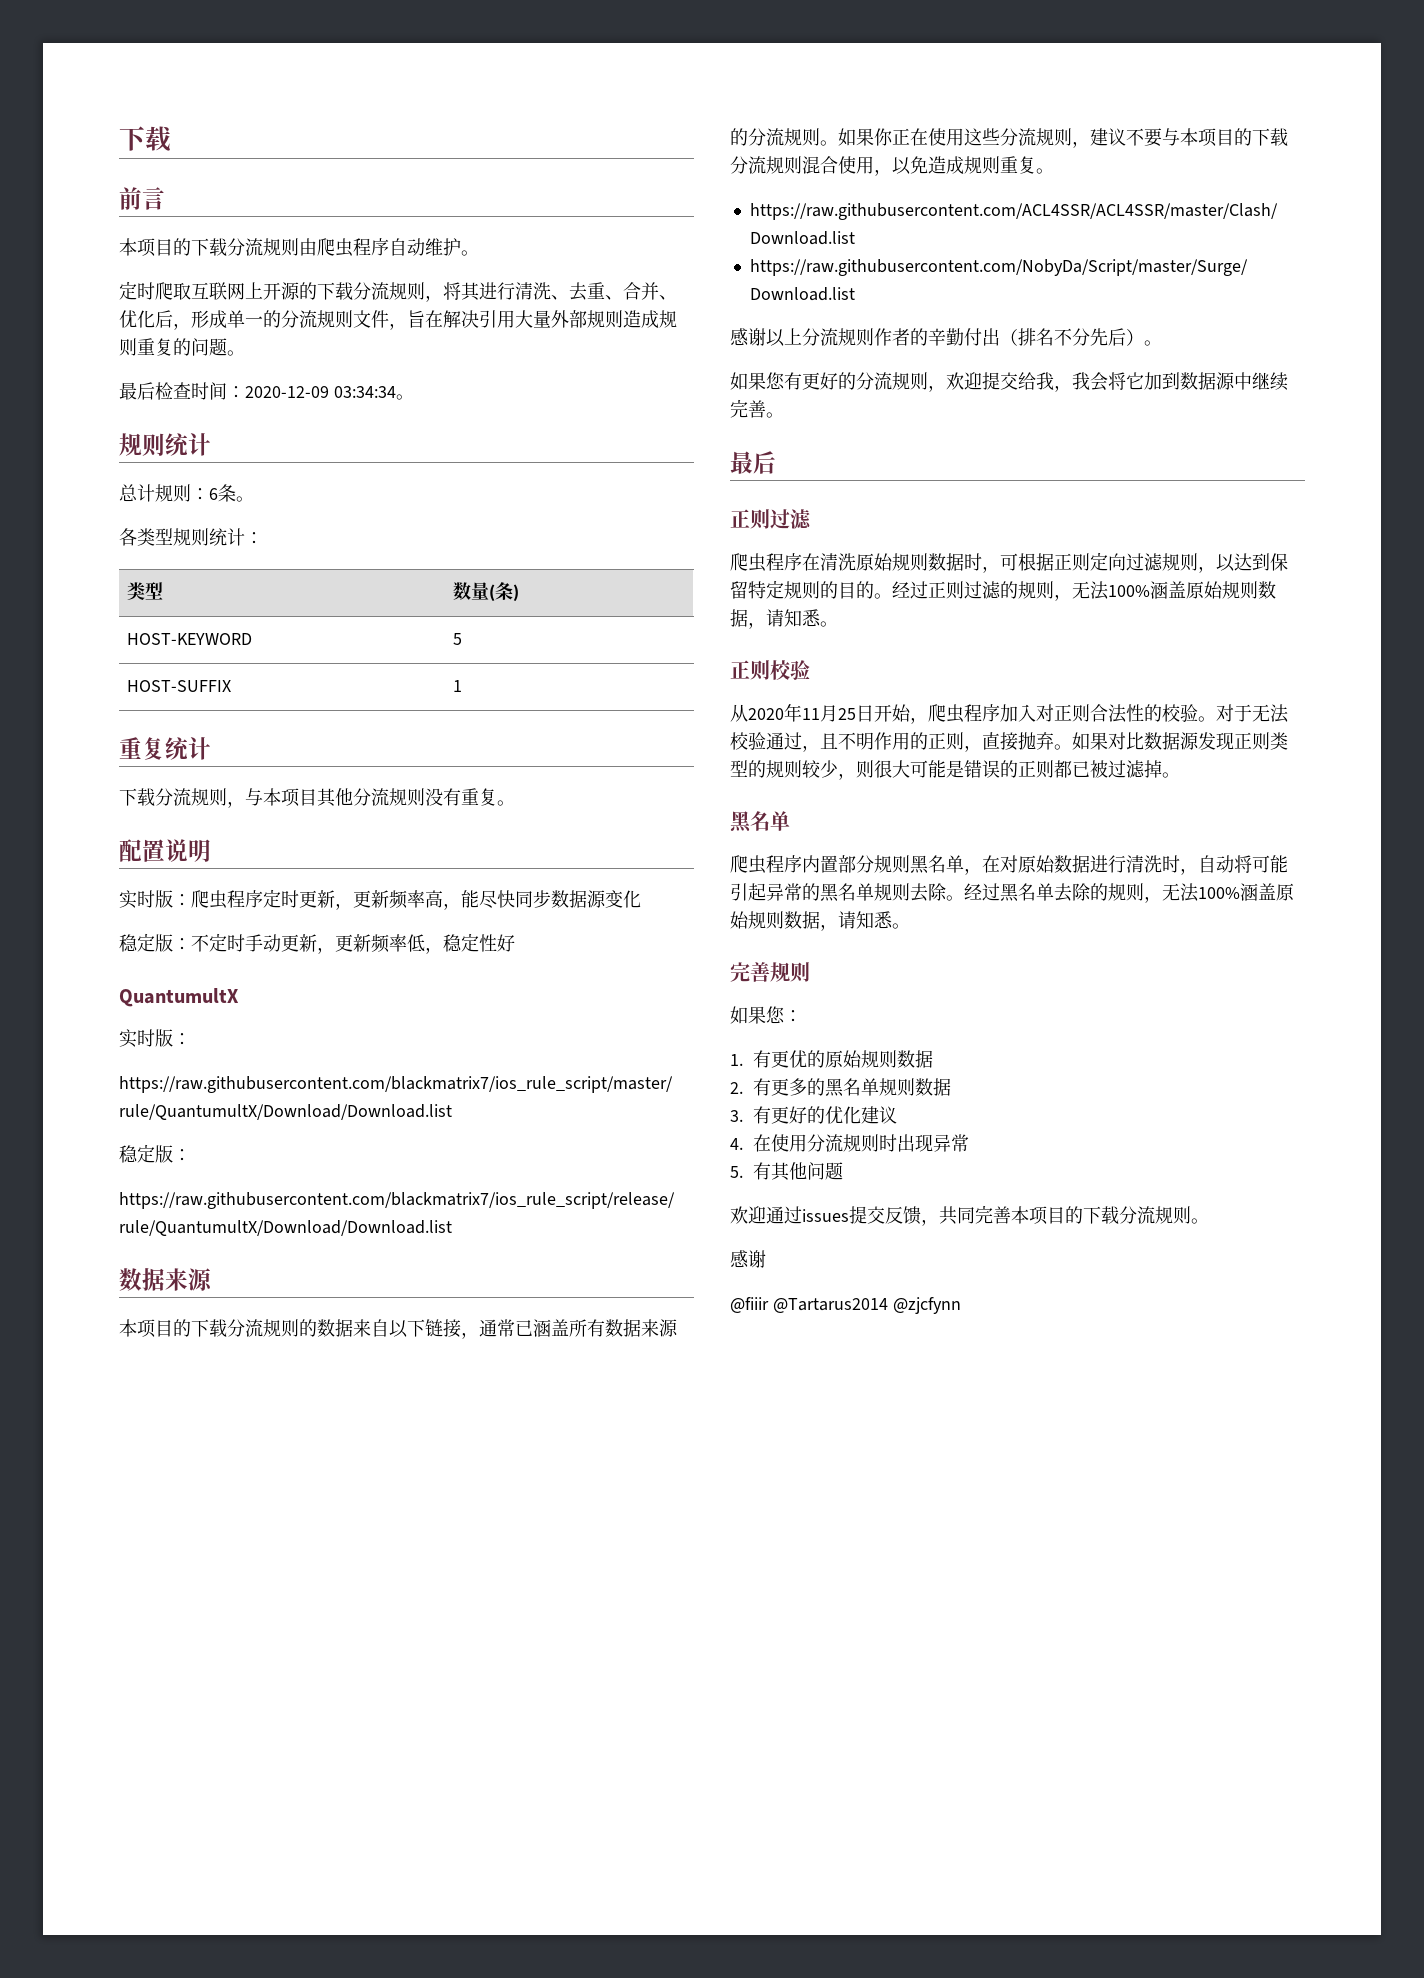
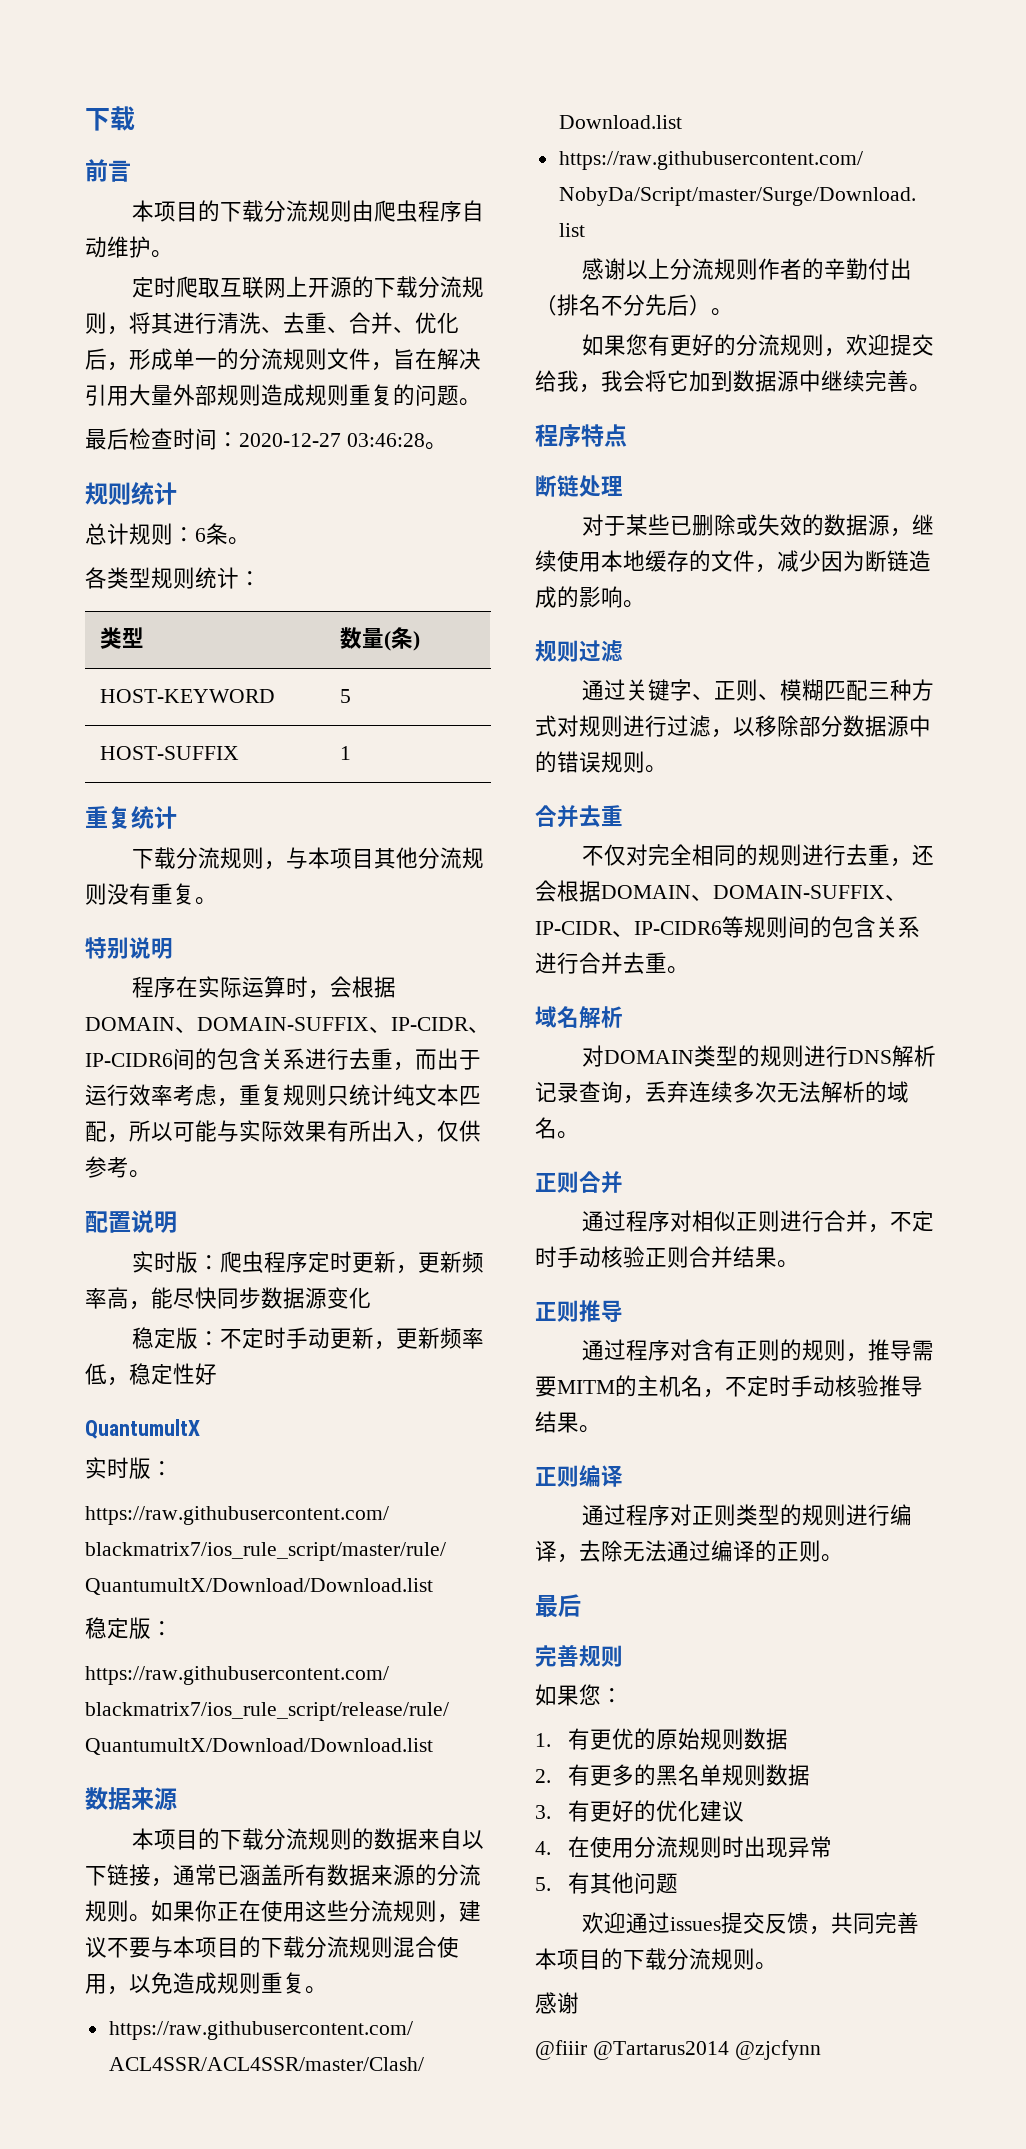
- 最后检查时间：2020-12-09 03:34:34。
+ 最后检查时间：2020-12-27 03:46:28。
+ 特别说明
+ 程序在实际运算时，会根据DOMAIN、DOMAIN-SUFFIX、IP-CIDR、IP-CIDR6间的包含关系进行去重，而出于运行效率考虑，重复规则只统计纯文本匹配，所以可能与实际效果有所出入，仅供参考。
  如果您有更好的分流规则，欢迎提交给我，我会将它加到数据源中继续完善。
+ 程序特点
+ 断链处理
+ 对于某些已删除或失效的数据源，继续使用本地缓存的文件，减少因为断链造成的影响。
+ 规则过滤
+ 通过关键字、正则、模糊匹配三种方式对规则进行过滤，以移除部分数据源中的错误规则。
+ 合并去重
+ 不仅对完全相同的规则进行去重，还会根据DOMAIN、DOMAIN-SUFFIX、IP-CIDR、IP-CIDR6等规则间的包含关系进行合并去重。
+ 域名解析
+ 对DOMAIN类型的规则进行DNS解析记录查询，丢弃连续多次无法解析的域名。
+ 正则合并
+ 通过程序对相似正则进行合并，不定时手动核验正则合并结果。
+ 正则推导
+ 通过程序对含有正则的规则，推导需要MITM的主机名，不定时手动核验推导结果。
+ 正则编译
+ 通过程序对正则类型的规则进行编译，去除无法通过编译的正则。
  最后
- 正则过滤
- 爬虫程序在清洗原始规则数据时，可根据正则定向过滤规则，以达到保留特定规则的目的。经过正则过滤的规则，无法100%涵盖原始规则数据，请知悉。
- 正则校验
- 从2020年11月25日开始，爬虫程序加入对正则合法性的校验。对于无法校验通过，且不明作用的正则，直接抛弃。如果对比数据源发现正则类型的规则较少，则很大可能是错误的正则都已被过滤掉。
- 黑名单
- 爬虫程序内置部分规则黑名单，在对原始数据进行清洗时，自动将可能引起异常的黑名单规则去除。经过黑名单去除的规则，无法100%涵盖原始规则数据，请知悉。

